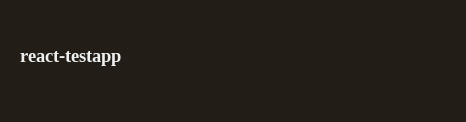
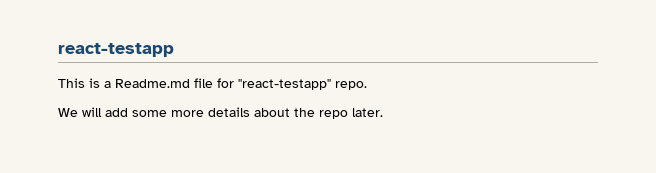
+ This is a Readme.md file for "react-testapp" repo.
+ We will add some more details about the repo later.

